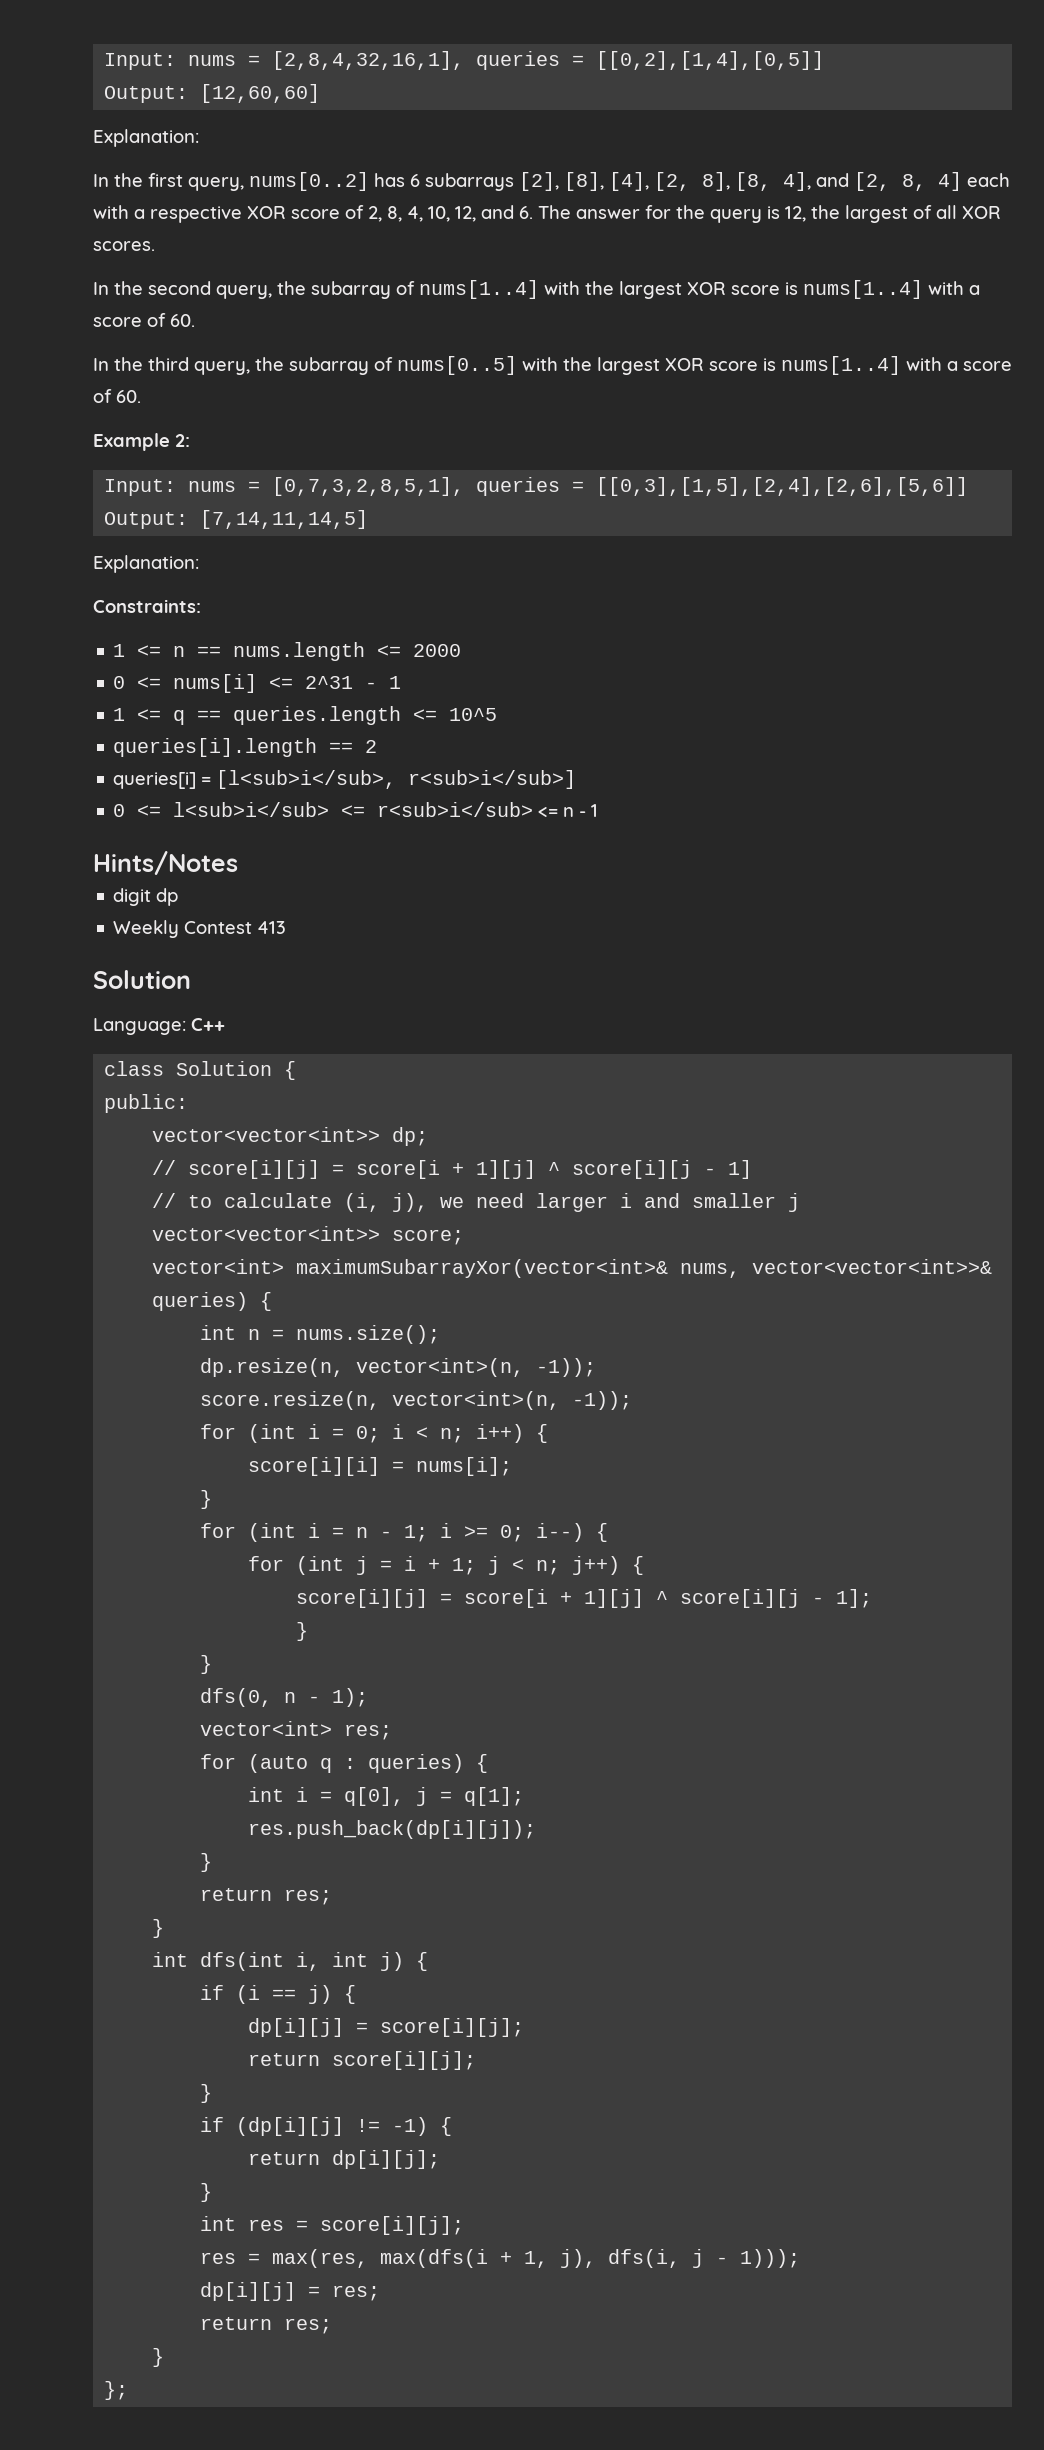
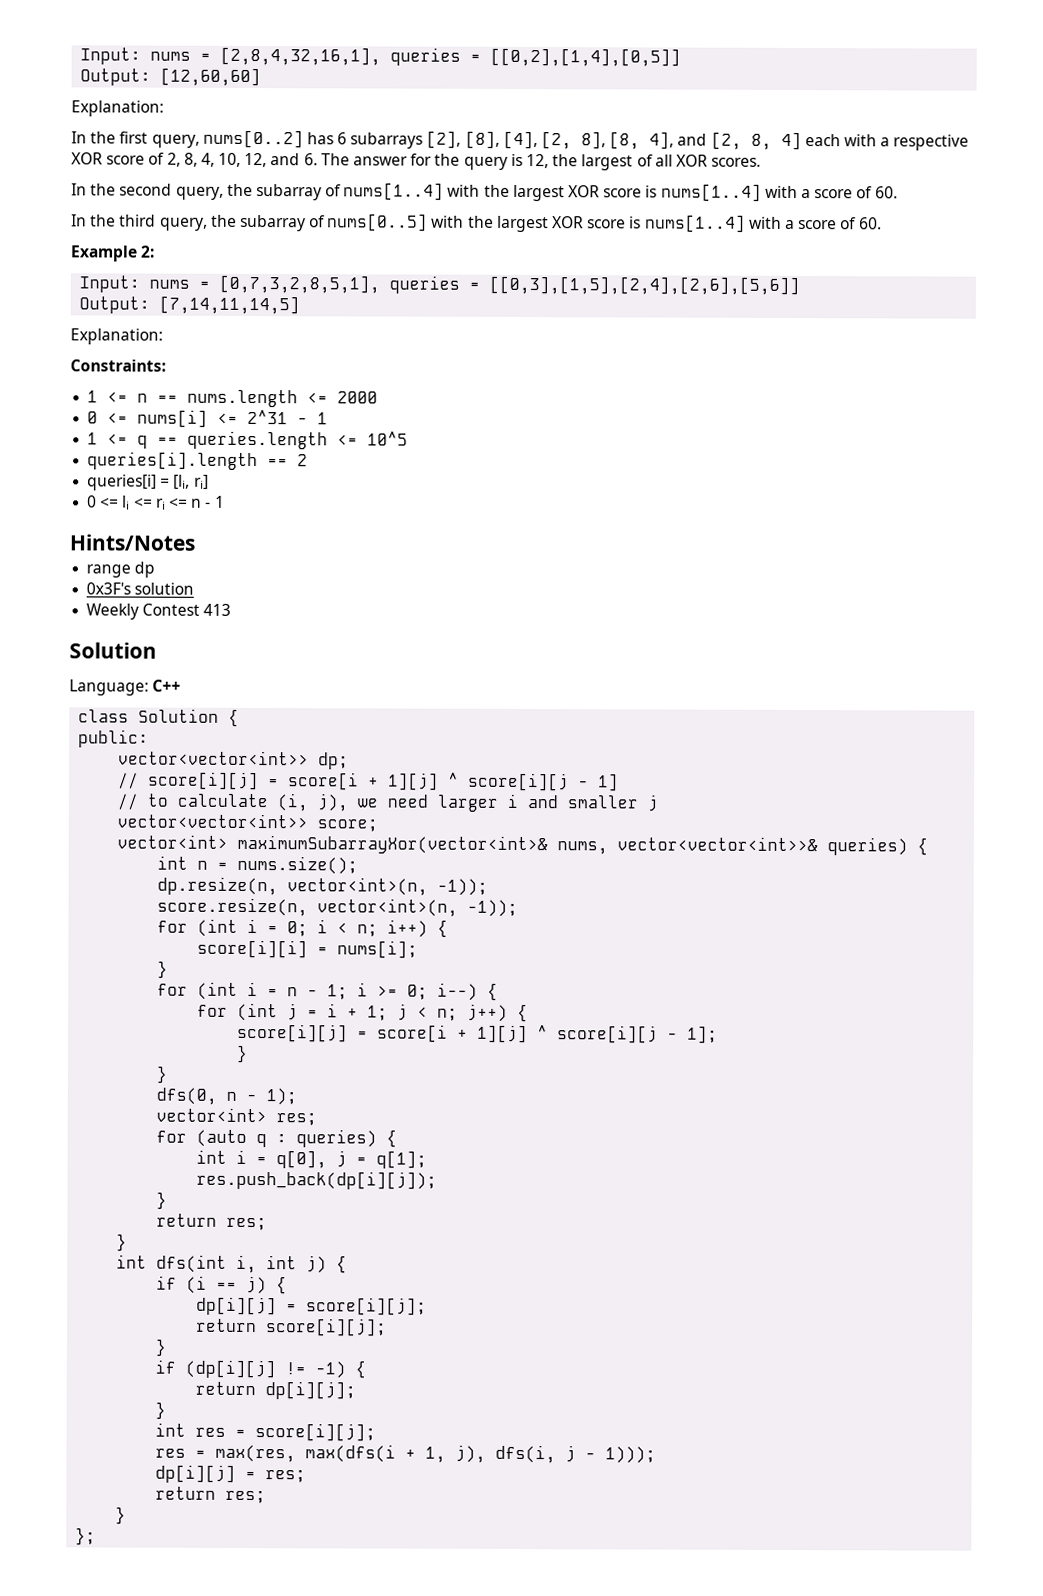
- queries[i] = [l<sub>i</sub>, r<sub>i</sub>]
- 0 <= l<sub>i</sub> <= r<sub>i</sub> <= n - 1
+ queries[i] = [li, ri]
+ 0 <= li <= ri <= n - 1
- digit dp
+ range dp
+ 0x3F's solution

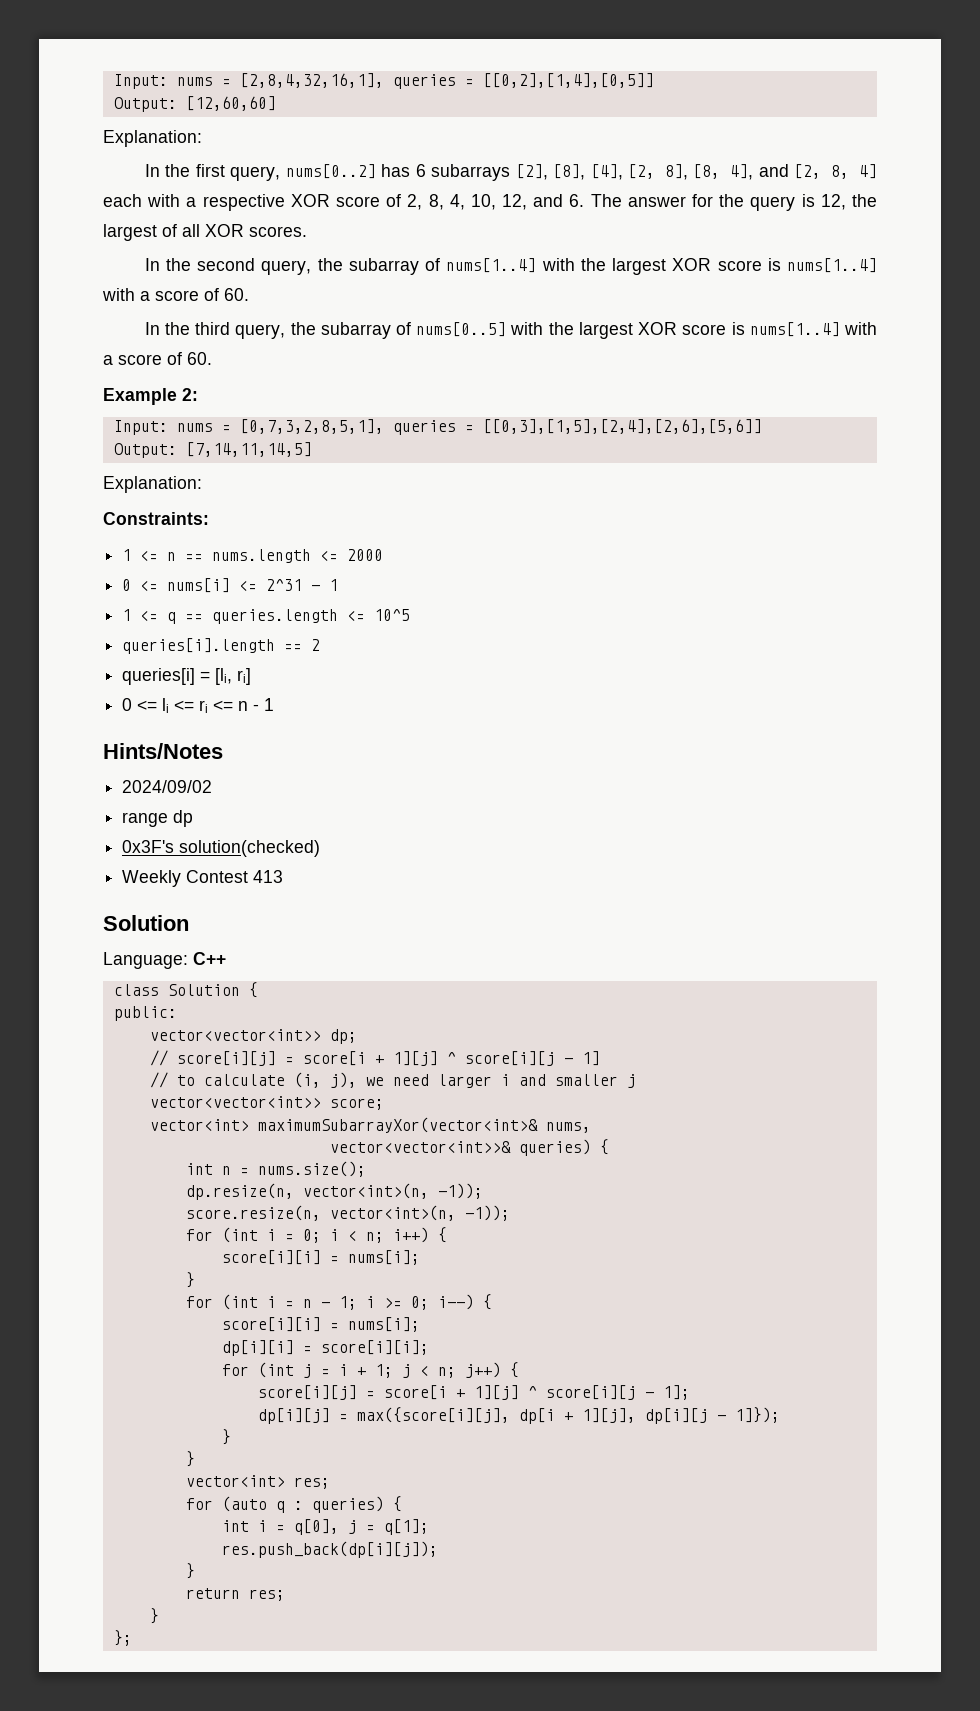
+ 2024/09/02
- 0x3F's solution
+ 0x3F's solution(checked)
- vector<int> maximumSubarrayXor(vector<int>& nums, vector<vector<int>>& queries) {
+ vector<int> maximumSubarrayXor(vector<int>& nums,
+ vector<vector<int>>& queries) {
  for (int i = n - 1; i >= 0; i--) {
+ score[i][i] = nums[i];
+ dp[i][i] = score[i][i];
  score[i][j] = score[i + 1][j] ^ score[i][j - 1];
+ dp[i][j] = max({score[i][j], dp[i + 1][j], dp[i][j - 1]});
  }
  }
- dfs(0, n - 1);
- int dfs(int i, int j) {
- if (i == j) {
- dp[i][j] = score[i][j];
- return score[i][j];
- }
- if (dp[i][j] != -1) {
- return dp[i][j];
- }
- int res = score[i][j];
- res = max(res, max(dfs(i + 1, j), dfs(i, j - 1)));
- dp[i][j] = res;
- return res;
- }

